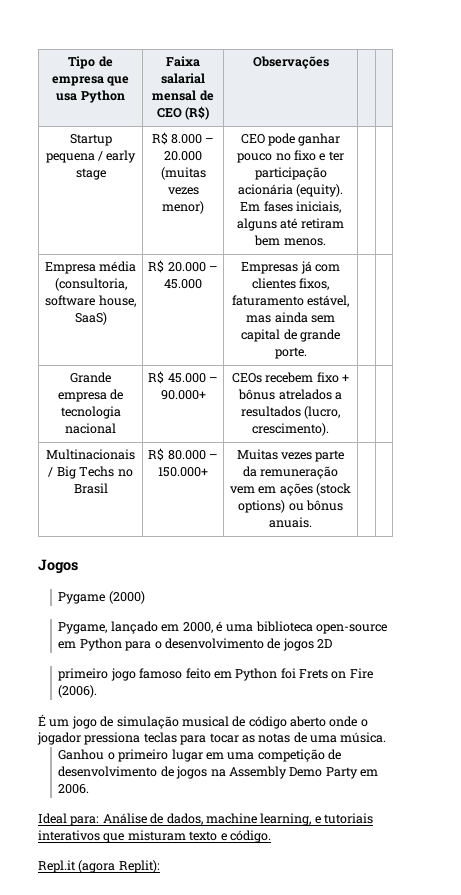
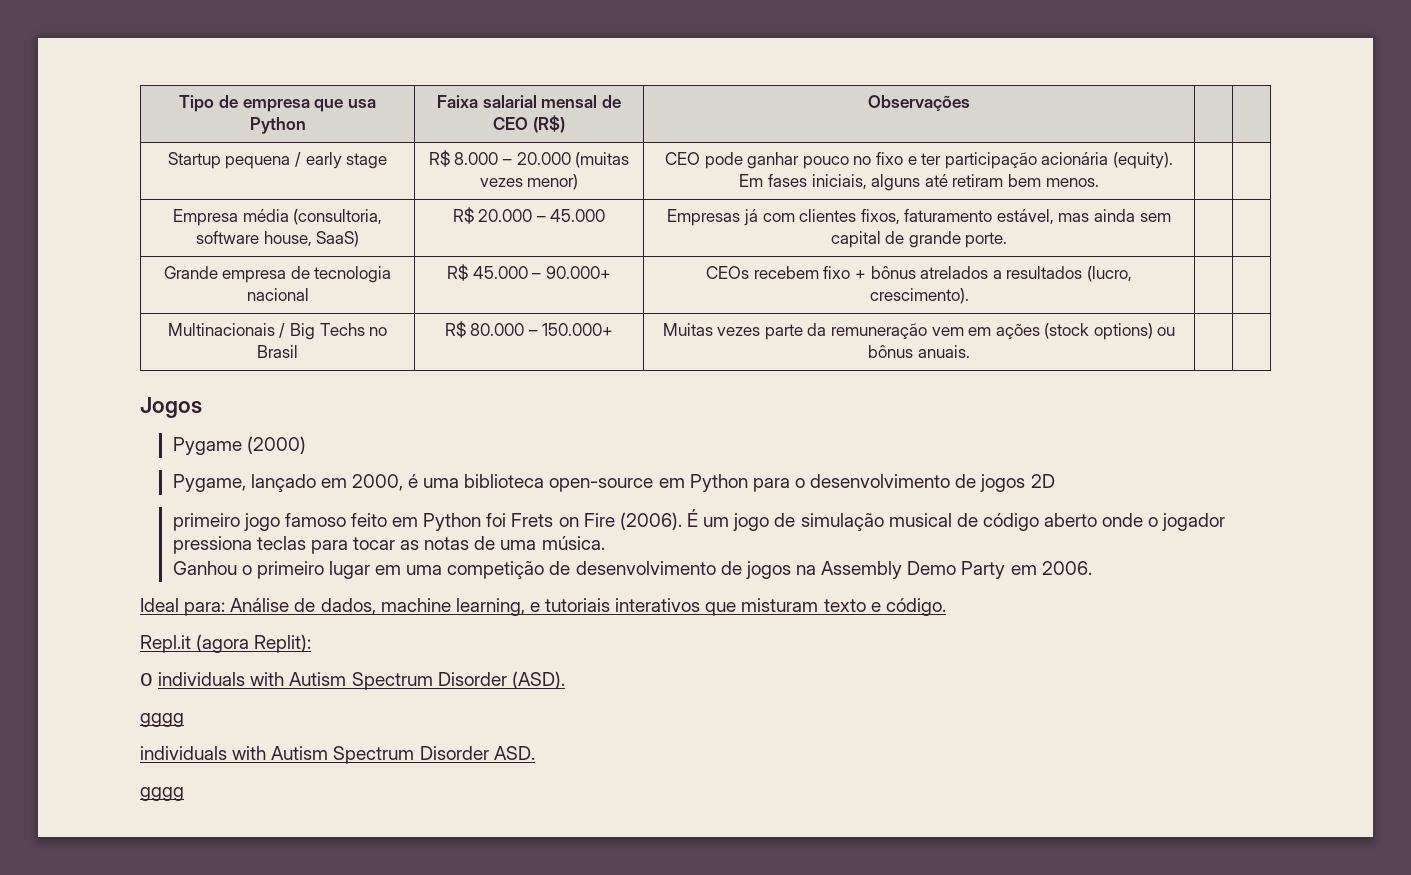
- primeiro jogo famoso feito em Python foi Frets on Fire (2006).
- É um jogo de simulação musical de código aberto onde o jogador pressiona teclas para tocar as notas de uma música.
+ primeiro jogo famoso feito em Python foi Frets on Fire (2006). É um jogo de simulação musical de código aberto onde o jogador pressiona teclas para tocar as notas de uma música.
+ O individuals with Autism Spectrum Disorder (ASD).
+ gggg
+ individuals with Autism Spectrum Disorder ASD.
+ gggg

